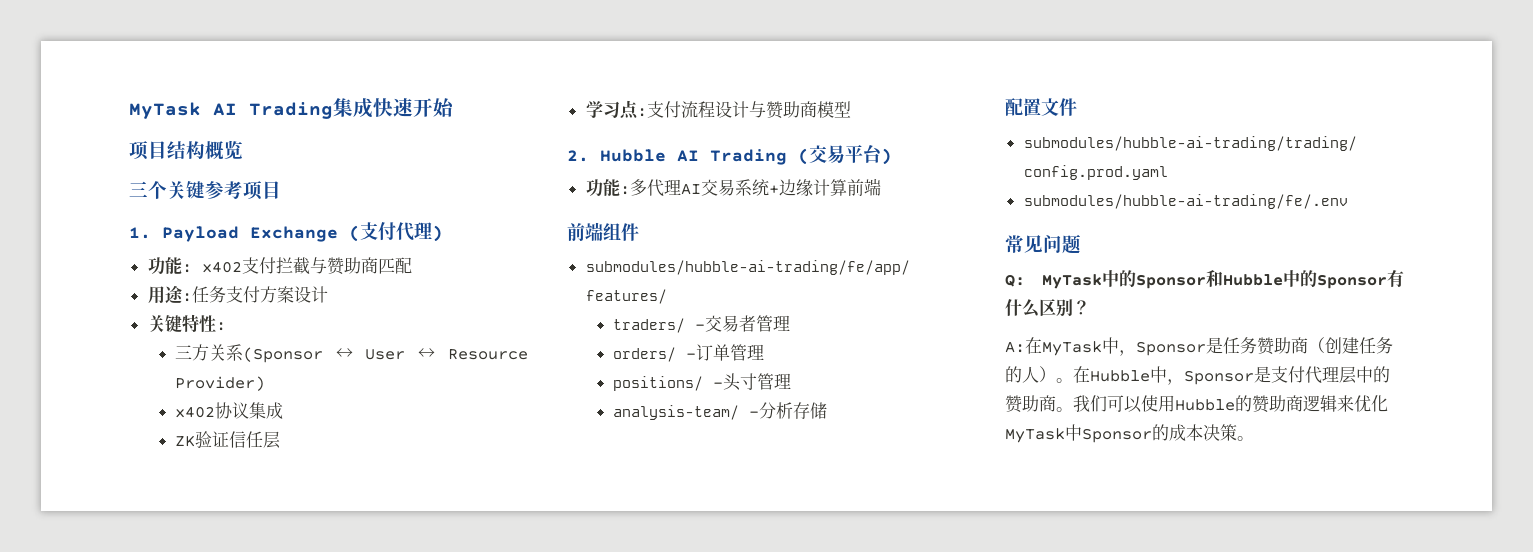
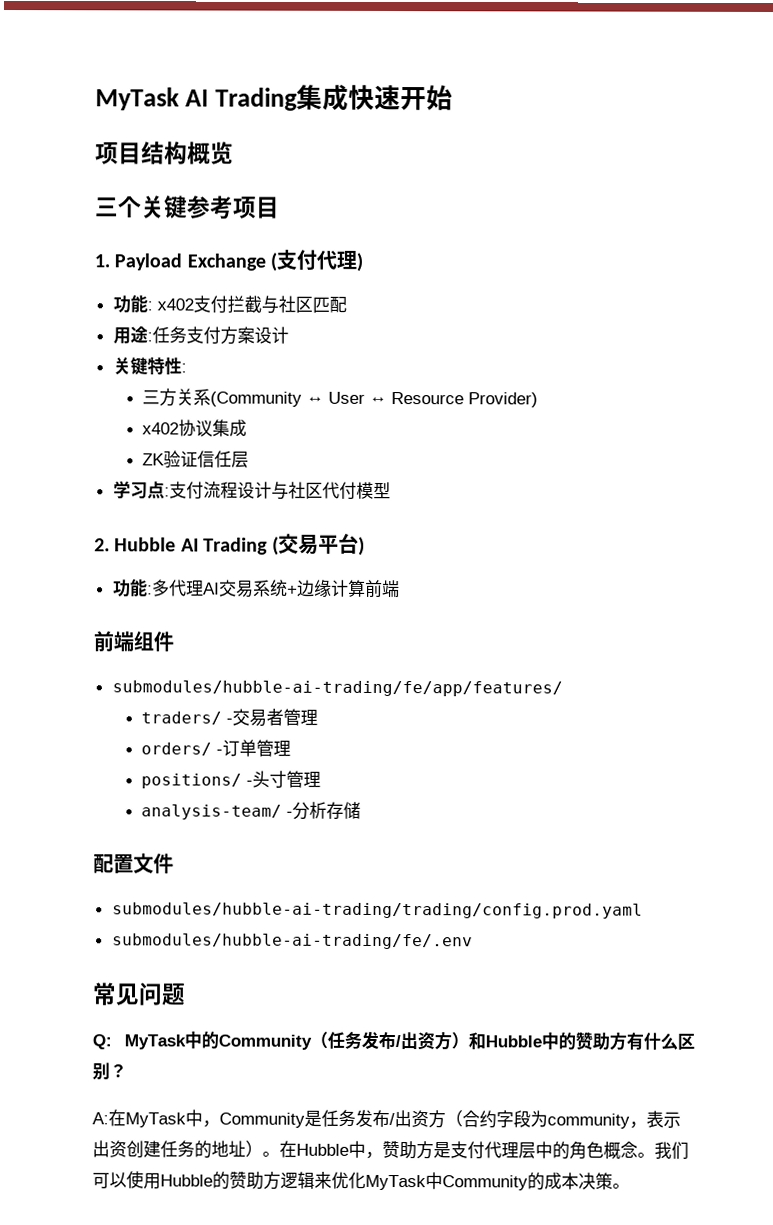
- 功能: x402支付拦截与赞助商匹配
+ 功能: x402支付拦截与社区匹配
- 三方关系(Sponsor ↔ User ↔ Resource Provider)
+ 三方关系(Community ↔ User ↔ Resource Provider)
- 学习点:支付流程设计与赞助商模型
+ 学习点:支付流程设计与社区代付模型
- Q: MyTask中的Sponsor和Hubble中的Sponsor有什么区别？
+ Q: MyTask中的Community（任务发布/出资方）和Hubble中的赞助方有什么区别？
- A:在MyTask中，Sponsor是任务赞助商（创建任务的人）。
+ A:在MyTask中，Community是任务发布/出资方（合约字段为community，表示出资创建任务的地址）。
- 在Hubble中，Sponsor是支付代理层中的赞助商。
+ 在Hubble中，赞助方是支付代理层中的角色概念。
- 我们可以使用Hubble的赞助商逻辑来优化MyTask中Sponsor的成本决策。
+ 我们可以使用Hubble的赞助方逻辑来优化MyTask中Community的成本决策。

